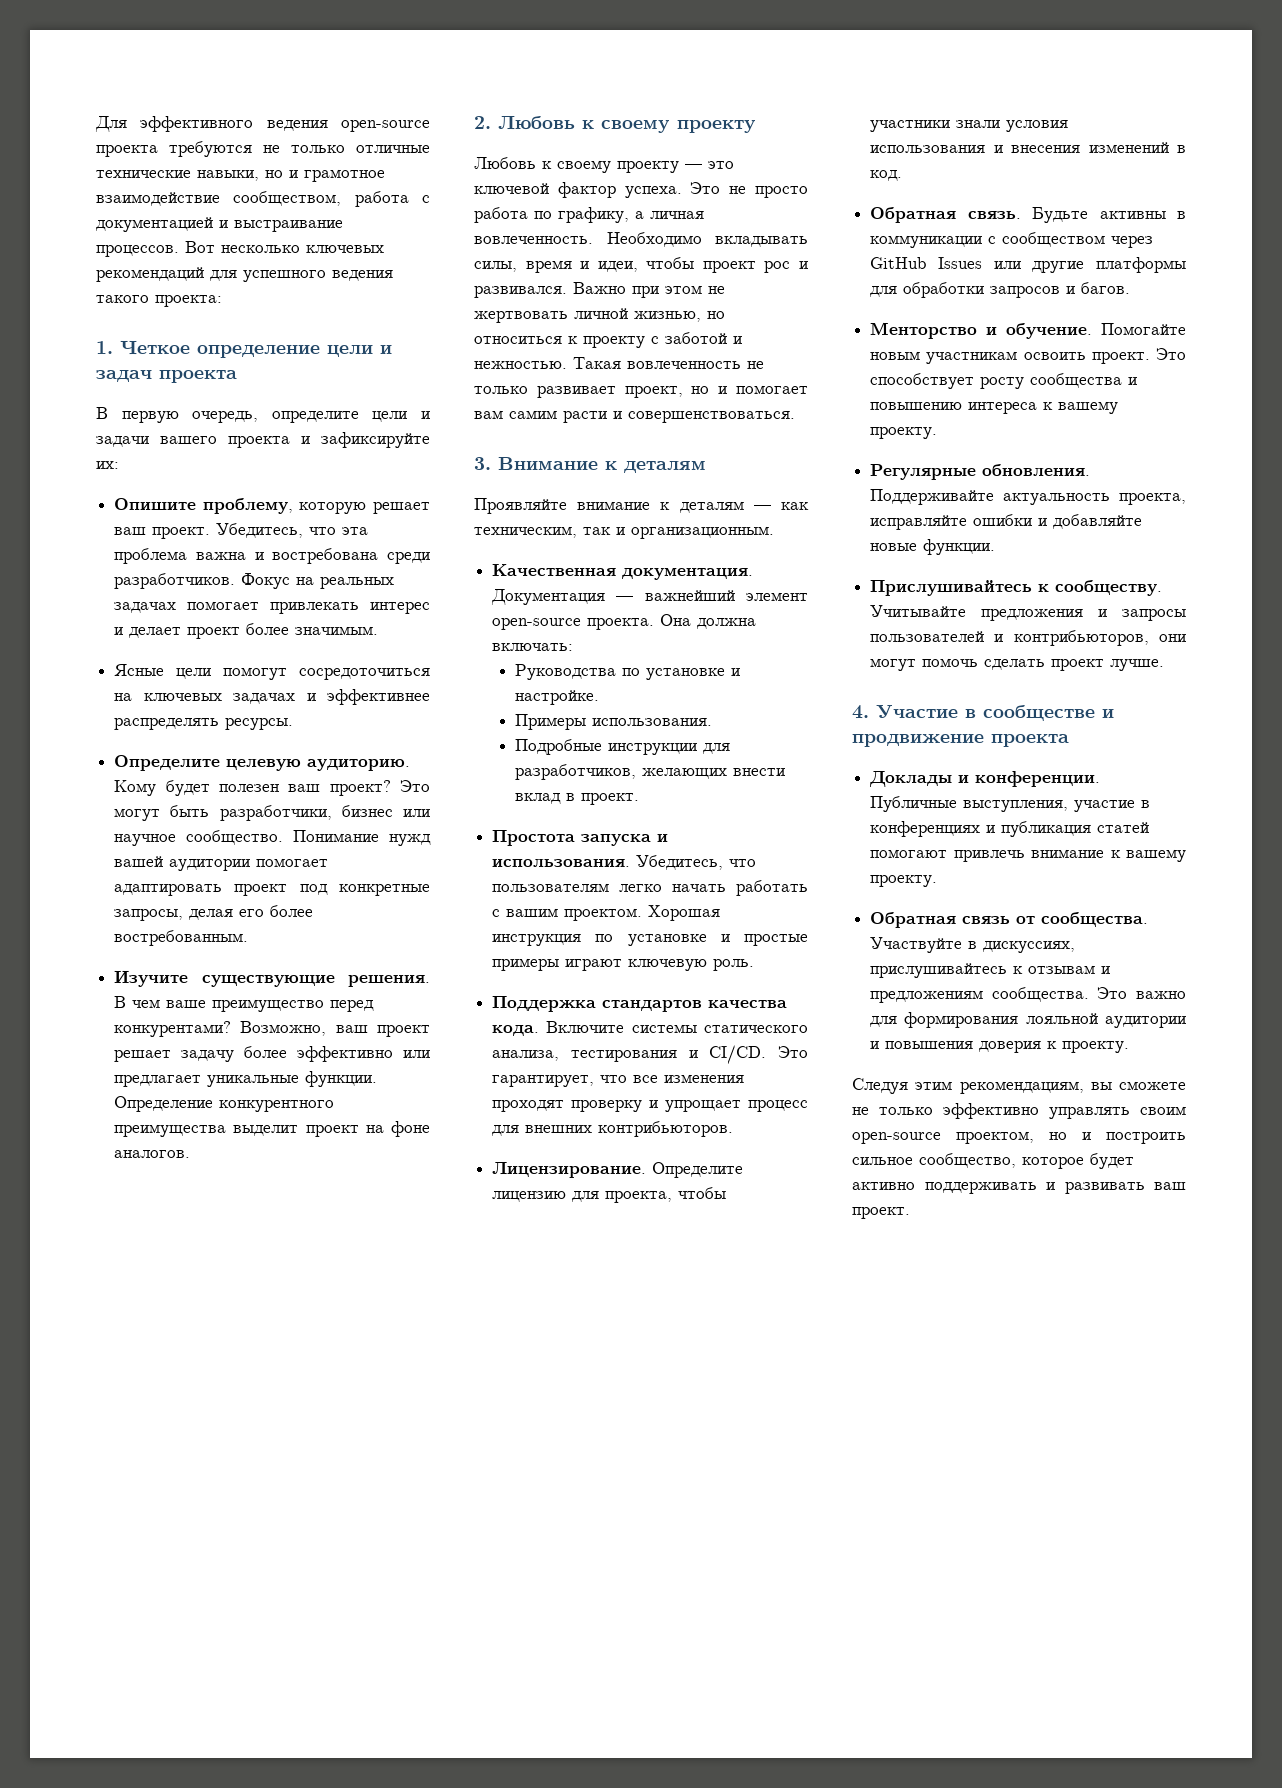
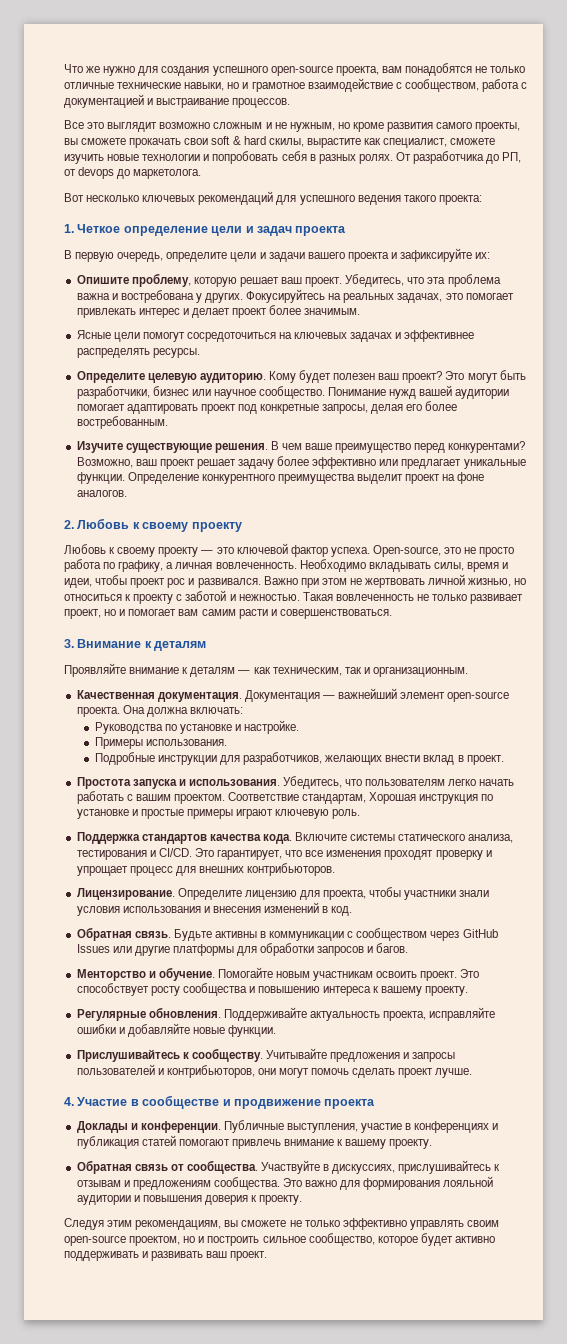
- Для эффективного ведения open-source проекта требуются не только отличные технические навыки, но и грамотное взаимодействие сообществом, работа с документацией и выстраивание процессов. Вот несколько ключевых рекомендаций для успешного ведения такого проекта:
+ Что же нужно для создания успешного open-source проекта, вам понадобятся не только отличные технические навыки, но и грамотное взаимодействие с сообществом, работа с документацией и выстраивание процессов.
+ Все это выглядит возможно сложным и не нужным, но кроме развития самого проекты, вы сможете прокачать свои soft & hard скилы, вырастите как специалист, сможете изучить новые технологии и попробовать себя в разных ролях. От разработчика до РП, от devops до маркетолога.
+ Вот несколько ключевых рекомендаций для успешного ведения такого проекта:
- Убедитесь, что эта проблема важна и востребована среди разработчиков. Фокус на реальных задачах помогает привлекать интерес и делает проект более значимым.
+ Убедитесь, что эта проблема важна и востребована у других. Фокусируйтесь на реальных задачах, это помогает привлекать интерес и делает проект более значимым.
- Это не просто работа по графику, а личная вовлеченность.
+ Open-source, это не просто работа по графику, а личная вовлеченность.
- Хорошая инструкция по установке и простые примеры играют ключевую роль.
+ Соответствие стандартам, Хорошая инструкция по установке и простые примеры играют ключевую роль.

